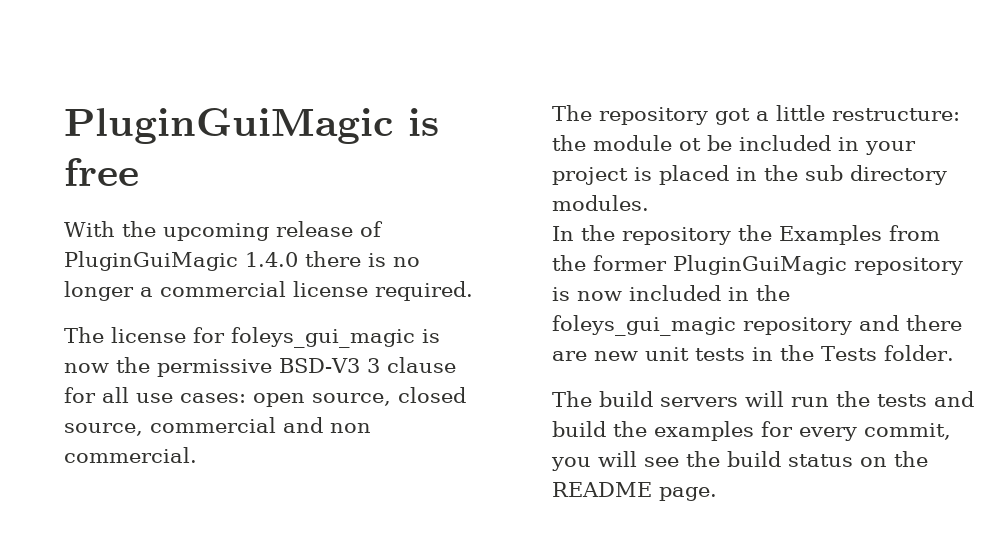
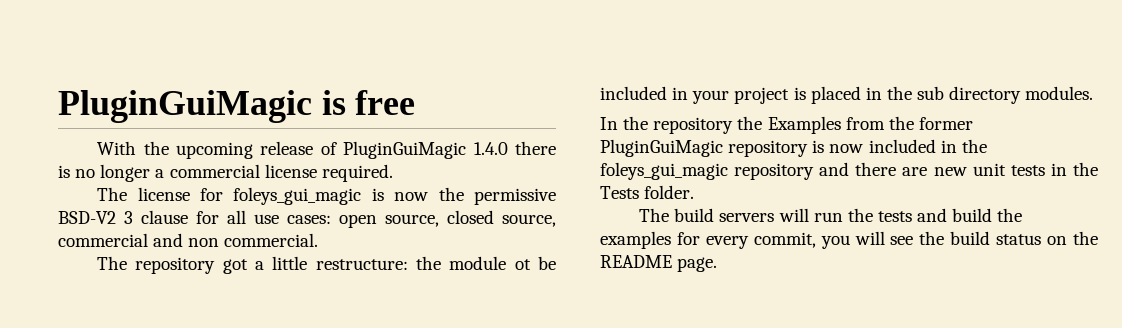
- The license for foleys_gui_magic is now the permissive BSD-V3 3 clause for all use cases: open source, closed source, commercial and non commercial.
+ The license for foleys_gui_magic is now the permissive BSD-V2 3 clause for all use cases: open source, closed source, commercial and non commercial.

